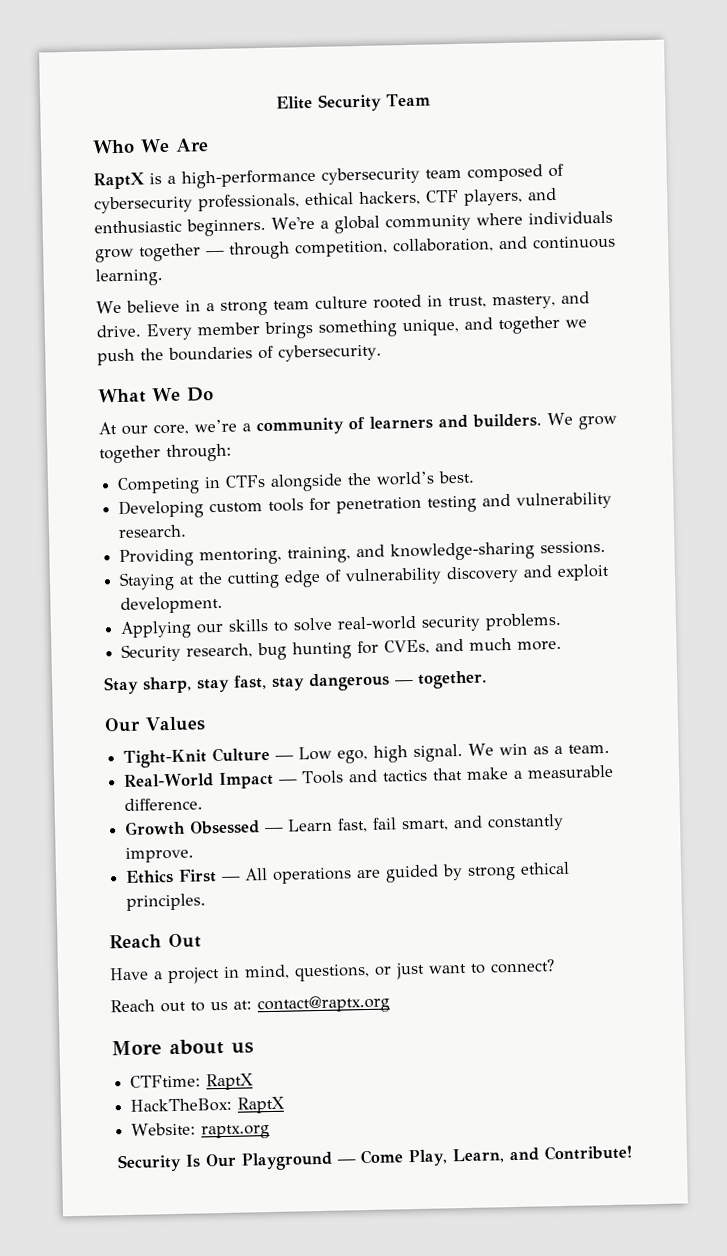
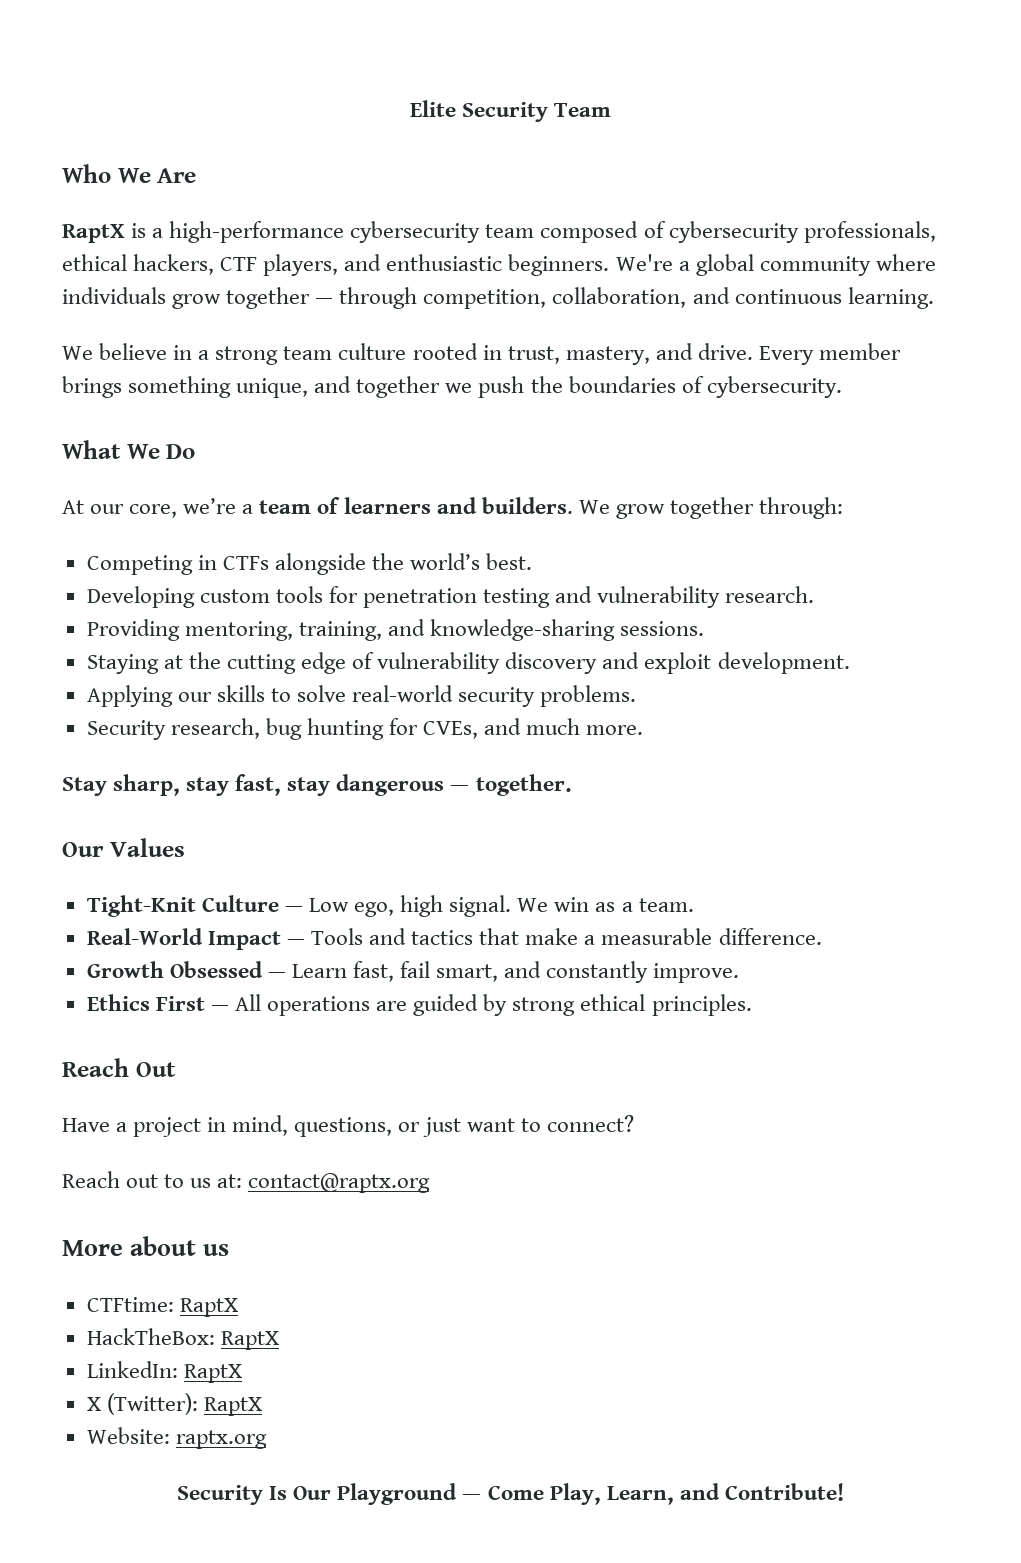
- At our core, we’re a community of learners and builders.
+ At our core, we’re a team of learners and builders.
+ LinkedIn: RaptX
+ X (Twitter): RaptX

